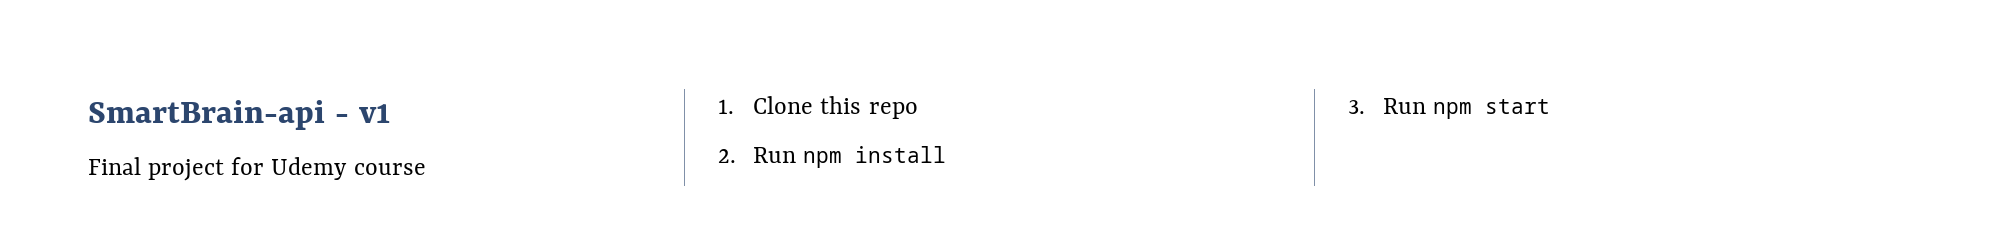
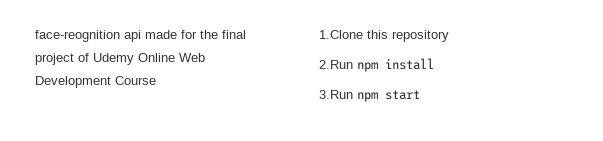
- SmartBrain-api - v1
- Final project for Udemy course
- 1. Clone this repo
- 2. Run npm install
+ face-reognition api made for the final project of Udemy Online Web Development Course
+ 1.Clone this repository
+ 2.Run npm install
- 3. Run npm start
+ 3.Run npm start

